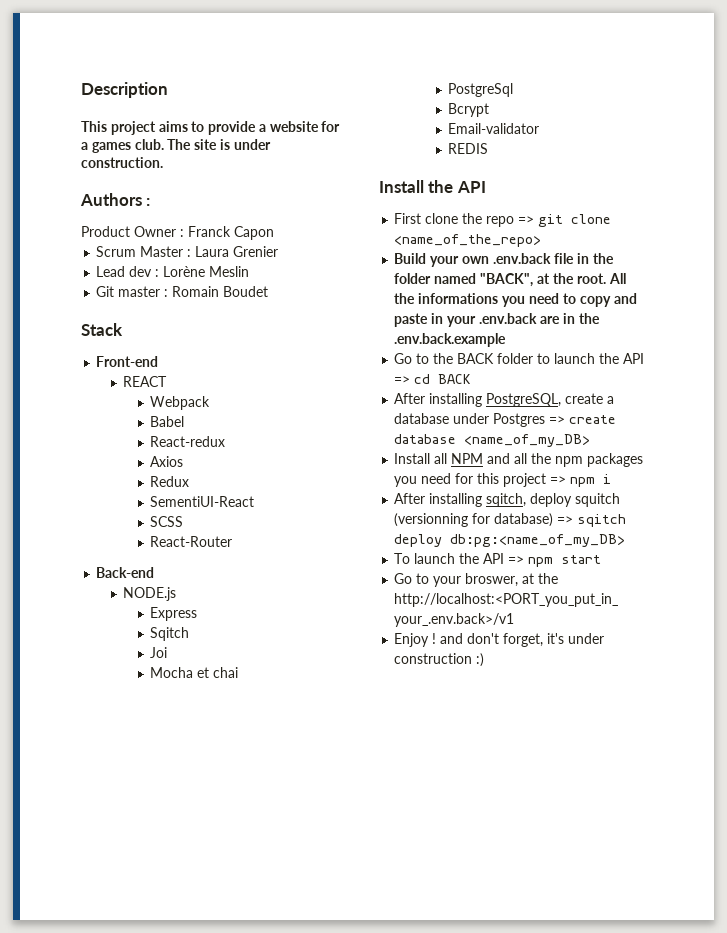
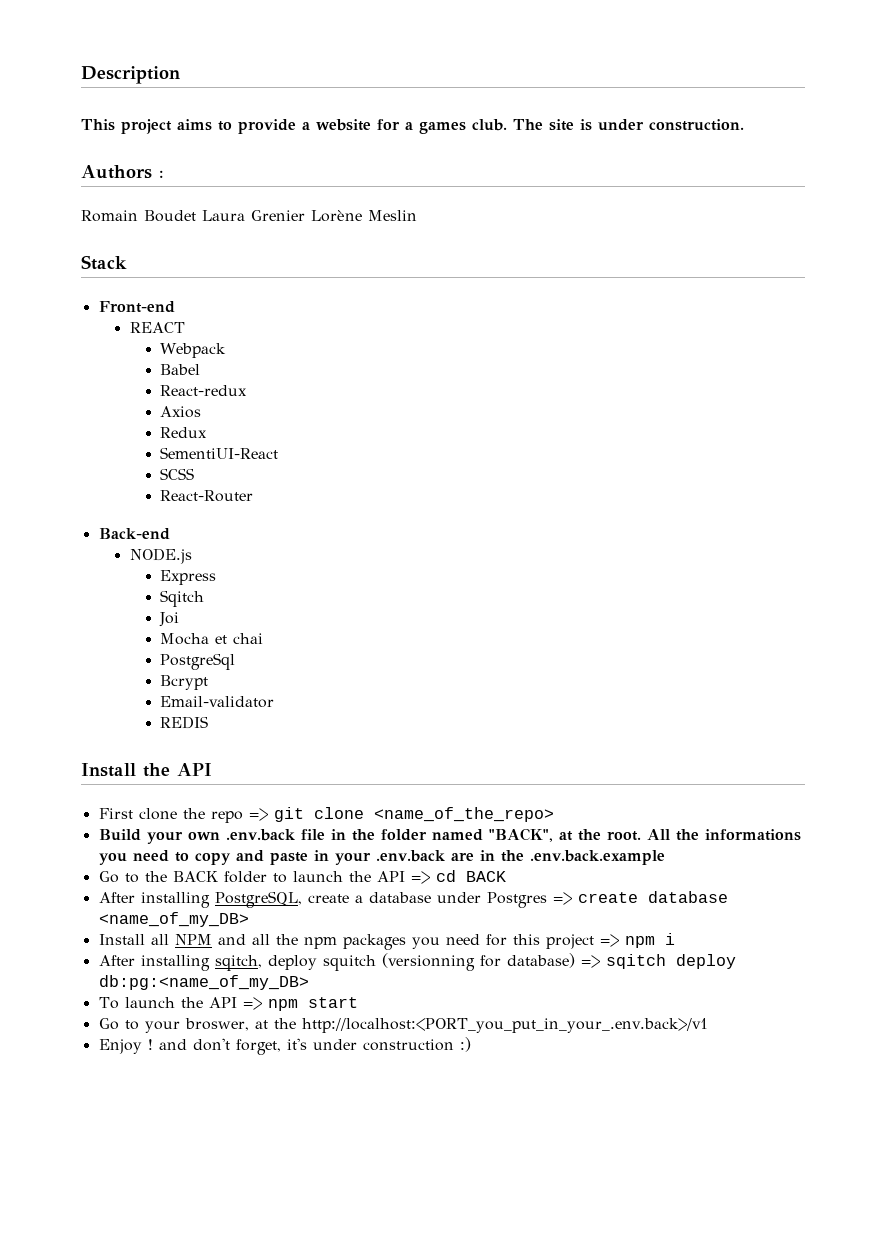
- Product Owner : Franck Capon
- Scrum Master : Laura Grenier
- Lead dev : Lorène Meslin
+ Romain Boudet Laura Grenier Lorène Meslin
- Git master : Romain Boudet

